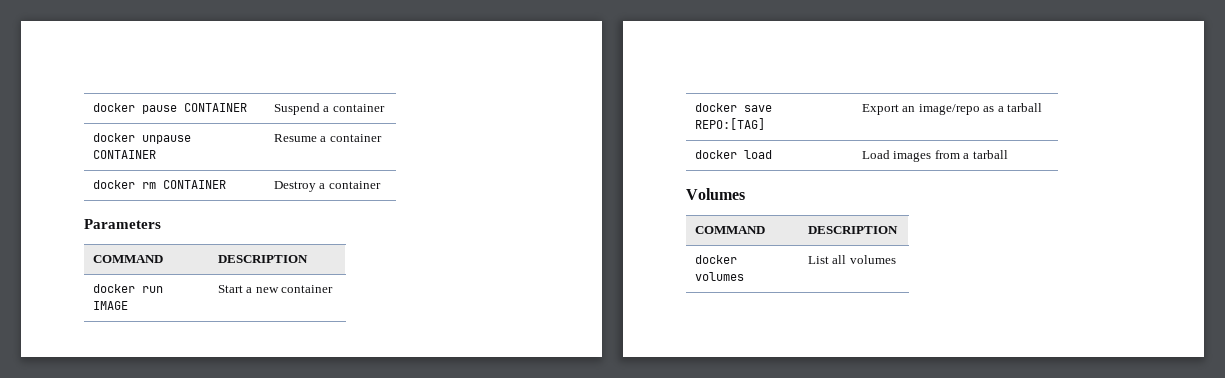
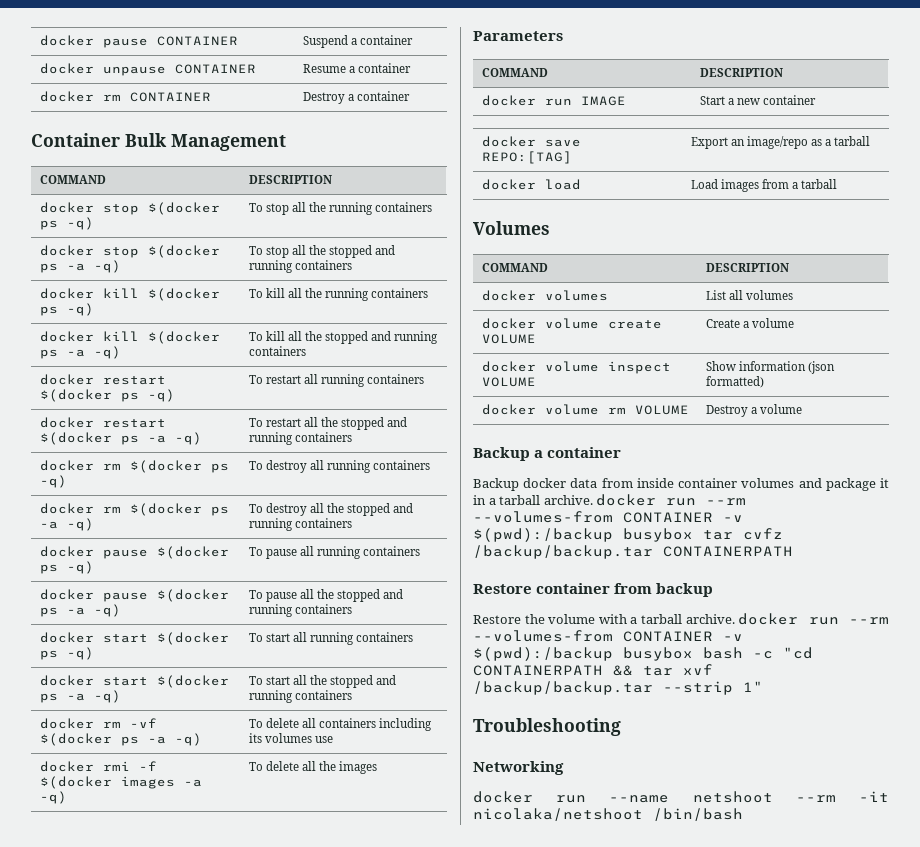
+ Container Bulk Management
+ COMMAND | DESCRIPTION
+ docker stop $(docker ps -q) | To stop all the running containers
+ docker stop $(docker ps -a -q) | To stop all the stopped and running containers
+ docker kill $(docker ps -q) | To kill all the running containers
+ docker kill $(docker ps -a -q) | To kill all the stopped and running containers
+ docker restart $(docker ps -q) | To restart all running containers
+ docker restart $(docker ps -a -q) | To restart all the stopped and running containers
+ docker rm $(docker ps -q) | To destroy all running containers
+ docker rm $(docker ps -a -q) | To destroy all the stopped and running containers
+ docker pause $(docker ps -q) | To pause all running containers
+ docker pause $(docker ps -a -q) | To pause all the stopped and running containers
+ docker start $(docker ps -q) | To start all running containers
+ docker start $(docker ps -a -q) | To start all the stopped and running containers
+ docker rm -vf $(docker ps -a -q) | To delete all containers including its volumes use
+ docker rmi -f $(docker images -a -q) | To delete all the images
+ docker volume create VOLUME | Create a volume
+ docker volume inspect VOLUME | Show information (json formatted)
+ docker volume rm VOLUME | Destroy a volume
+ Backup a container
+ Backup docker data from inside container volumes and package it in a tarball archive. docker run --rm --volumes-from CONTAINER -v $(pwd):/backup busybox tar cvfz /backup/backup.tar CONTAINERPATH
+ Restore container from backup
+ Restore the volume with a tarball archive. docker run --rm --volumes-from CONTAINER -v $(pwd):/backup busybox bash -c "cd CONTAINERPATH && tar xvf /backup/backup.tar --strip 1"
+ Troubleshooting
+ Networking
+ docker run --name netshoot --rm -it nicolaka/netshoot /bin/bash

